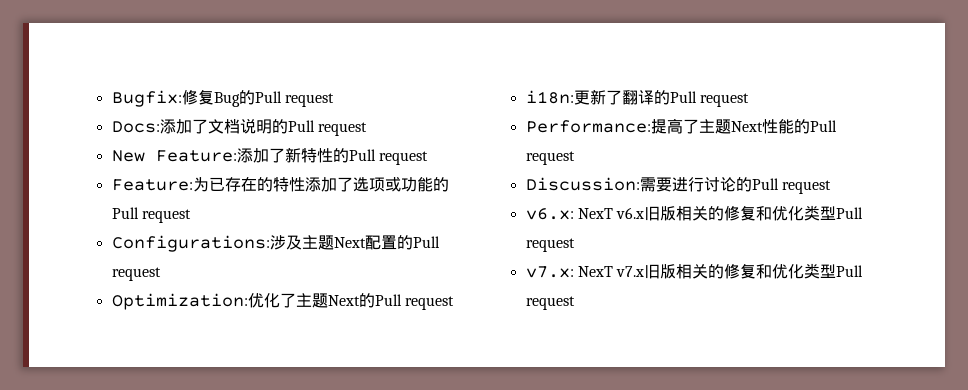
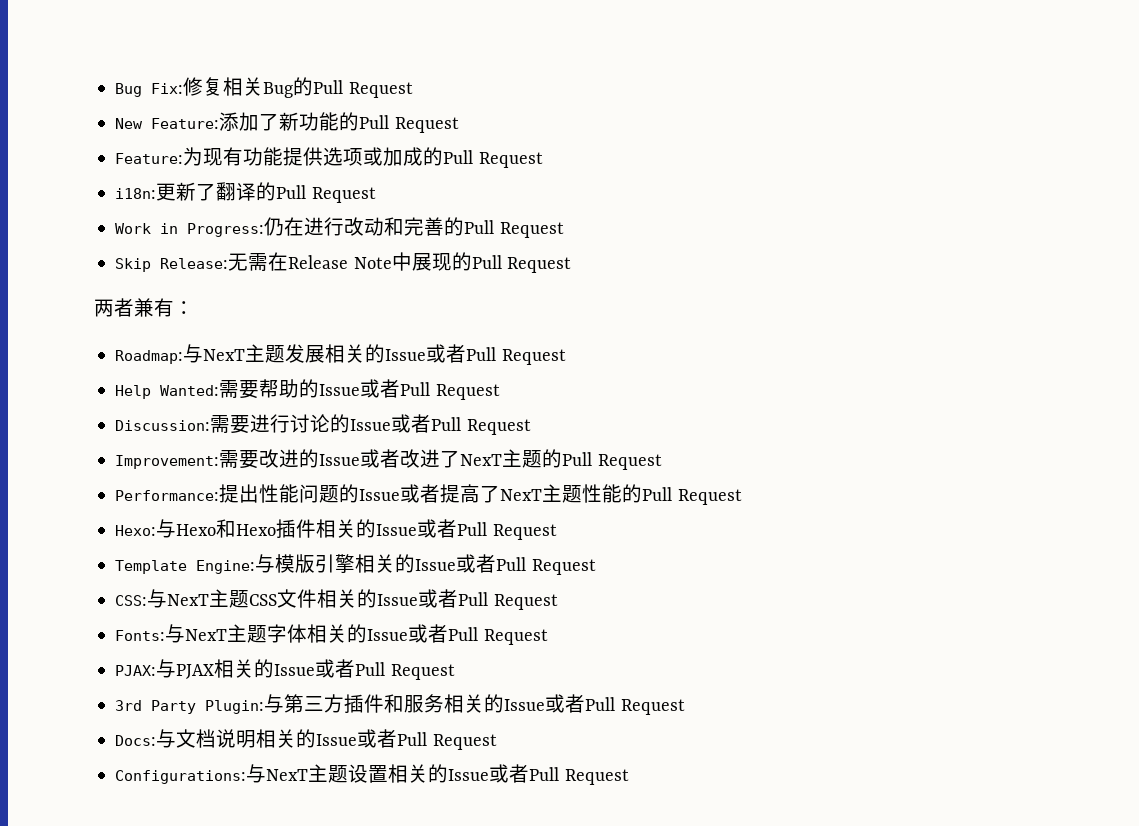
- Bugfix:修复Bug的Pull request
- Docs:添加了文档说明的Pull request
- New Feature:添加了新特性的Pull request
- Feature:为已存在的特性添加了选项或功能的Pull request
- Configurations:涉及主题Next配置的Pull request
- Optimization:优化了主题Next的Pull request
+ Bug Fix:修复相关Bug的Pull Request
+ New Feature:添加了新功能的Pull Request
+ Feature:为现有功能提供选项或加成的Pull Request
- i18n:更新了翻译的Pull request
- Performance:提高了主题Next性能的Pull request
+ i18n:更新了翻译的Pull Request
+ Work in Progress:仍在进行改动和完善的Pull Request
+ Skip Release:无需在Release Note中展现的Pull Request
+ 两者兼有：
+ Roadmap:与NexT主题发展相关的Issue或者Pull Request
+ Help Wanted:需要帮助的Issue或者Pull Request
- Discussion:需要进行讨论的Pull request
- v6.x: NexT v6.x旧版相关的修复和优化类型Pull request
- v7.x: NexT v7.x旧版相关的修复和优化类型Pull request
+ Discussion:需要进行讨论的Issue或者Pull Request
+ Improvement:需要改进的Issue或者改进了NexT主题的Pull Request
+ Performance:提出性能问题的Issue或者提高了NexT主题性能的Pull Request
+ Hexo:与Hexo和Hexo插件相关的Issue或者Pull Request
+ Template Engine:与模版引擎相关的Issue或者Pull Request
+ CSS:与NexT主题CSS文件相关的Issue或者Pull Request
+ Fonts:与NexT主题字体相关的Issue或者Pull Request
+ PJAX:与PJAX相关的Issue或者Pull Request
+ 3rd Party Plugin:与第三方插件和服务相关的Issue或者Pull Request
+ Docs:与文档说明相关的Issue或者Pull Request
+ Configurations:与NexT主题设置相关的Issue或者Pull Request

